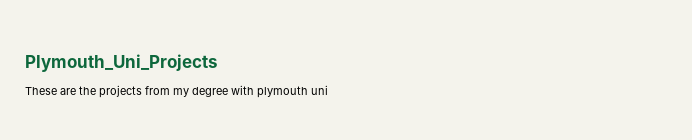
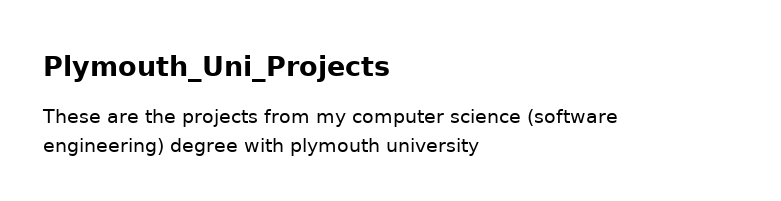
- These are the projects from my degree with plymouth uni
+ These are the projects from my computer science (software engineering) degree with plymouth university

